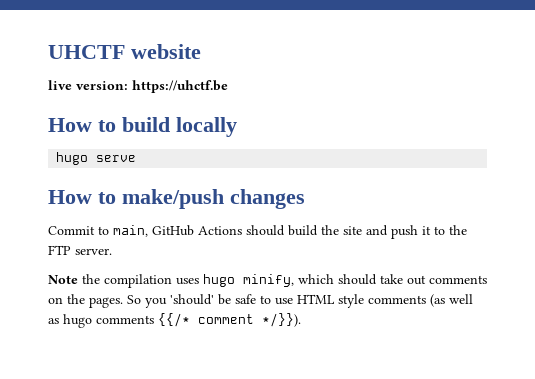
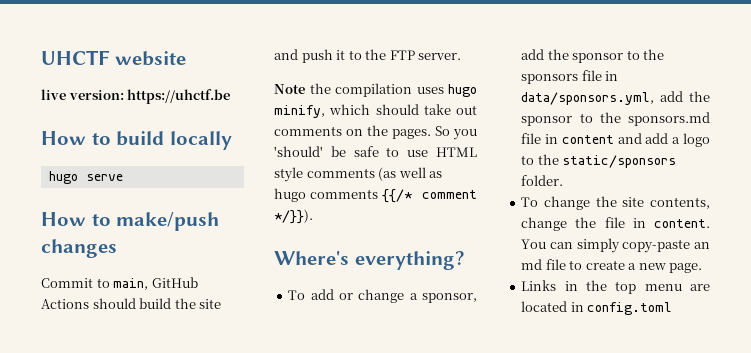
+ Where's everything?
+ To add or change a sponsor, add the sponsor to the sponsors file in data/sponsors.yml, add the sponsor to the sponsors.md file in content and add a logo to the static/sponsors folder.
+ To change the site contents, change the file in content. You can simply copy-paste an md file to create a new page.
+ Links in the top menu are located in config.toml

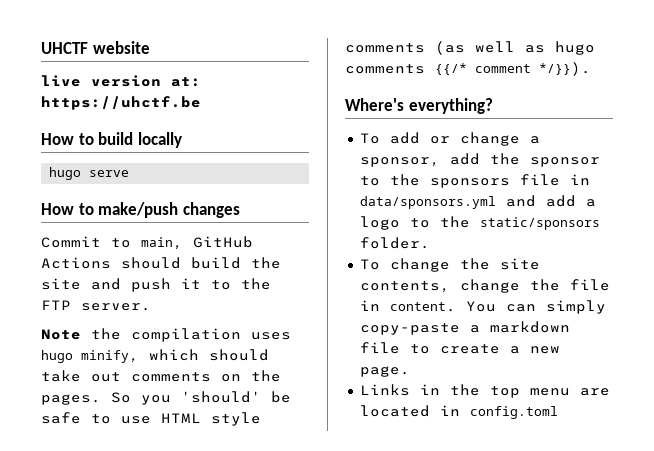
- live version: https://uhctf.be
+ live version at: https://uhctf.be
- To add or change a sponsor, add the sponsor to the sponsors file in data/sponsors.yml, add the sponsor to the sponsors.md file in content and add a logo to the static/sponsors folder.
+ To add or change a sponsor, add the sponsor to the sponsors file in data/sponsors.yml and add a logo to the static/sponsors folder.
- You can simply copy-paste an md file to create a new page.
+ You can simply copy-paste a markdown file to create a new page.

